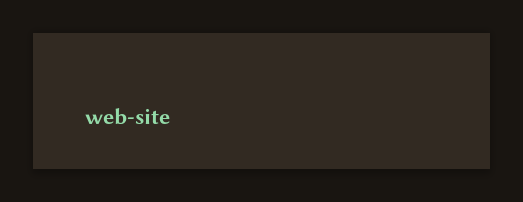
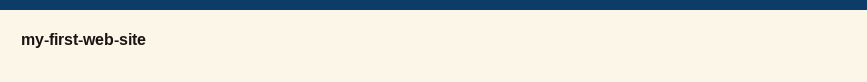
- web-site
+ my-first-web-site

